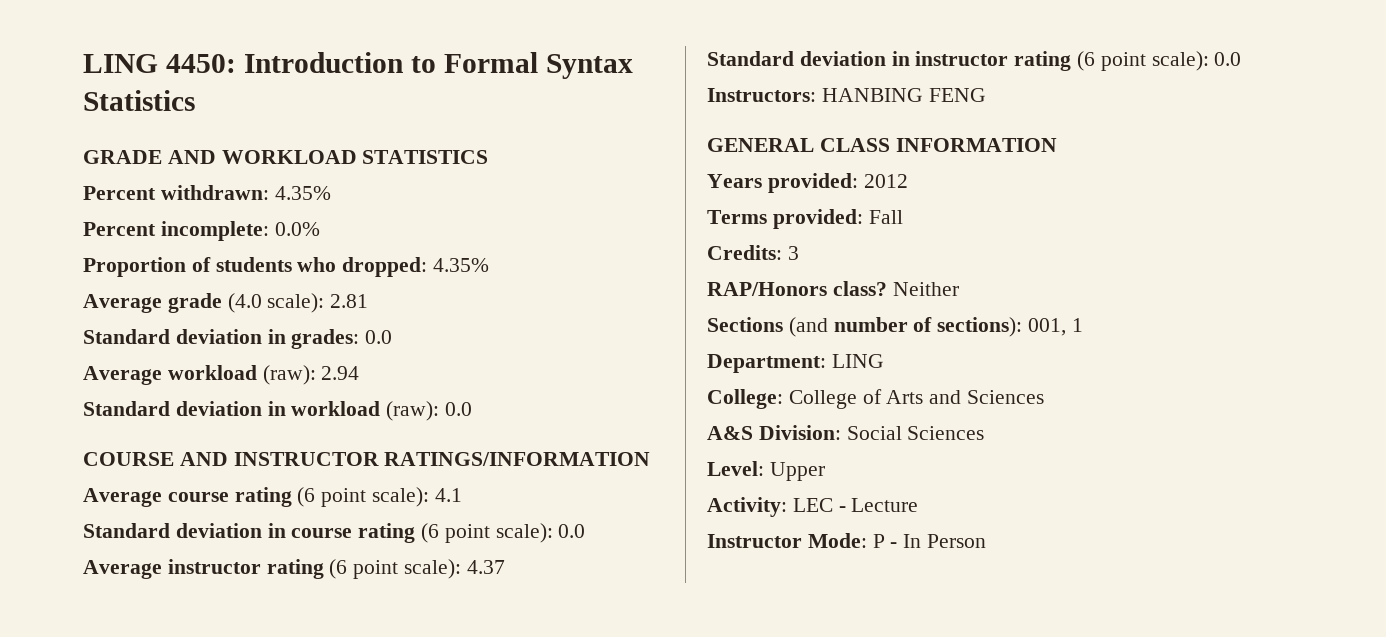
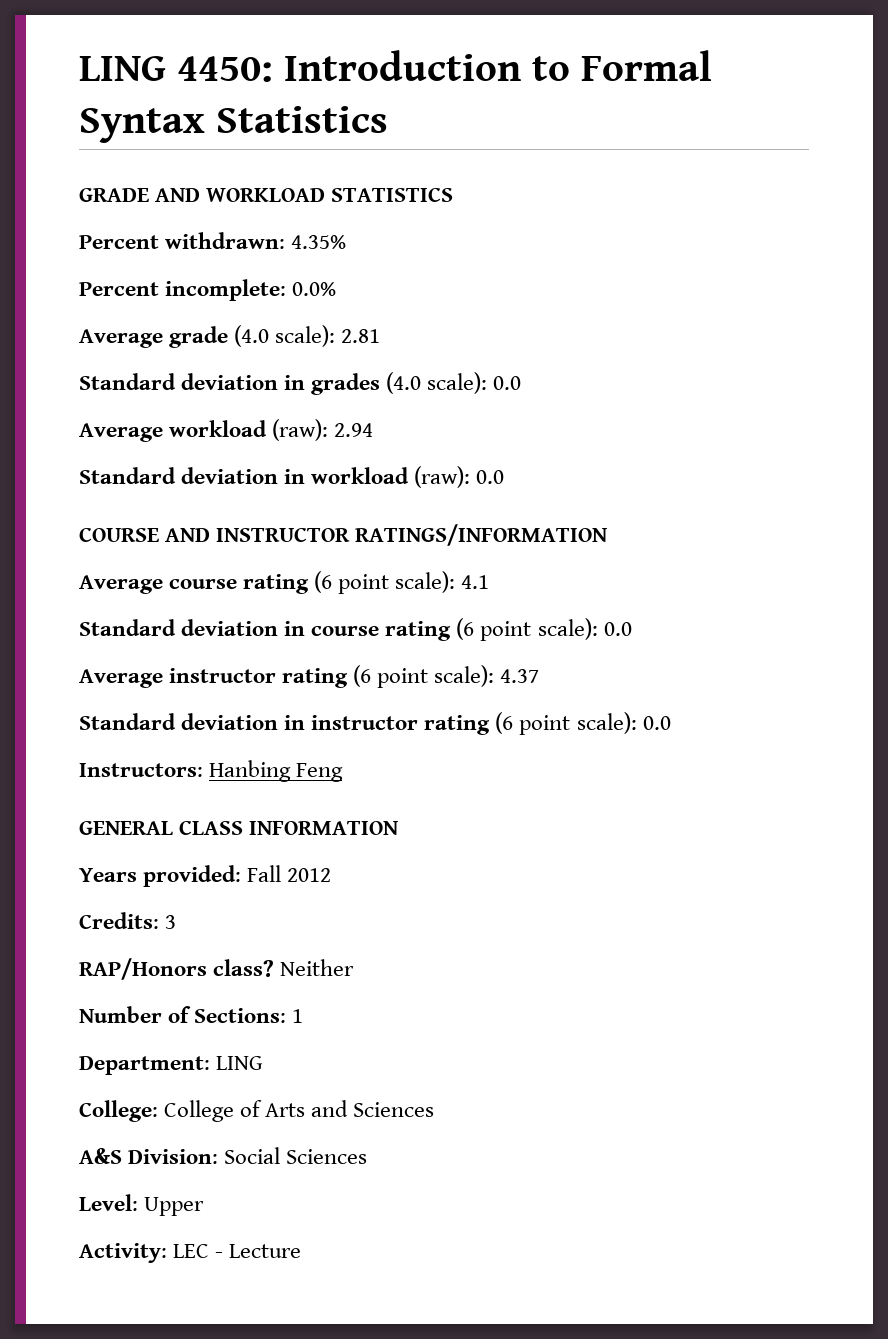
- Proportion of students who dropped: 4.35%
- Standard deviation in grades: 0.0
+ Standard deviation in grades (4.0 scale): 0.0
- Instructors: HANBING FENG
+ Instructors: Hanbing Feng
- Years provided: 2012
+ Years provided: Fall 2012
- Terms provided: Fall
- Sections (and number of sections): 001, 1
+ Number of Sections: 1
- Instructor Mode: P - In Person

